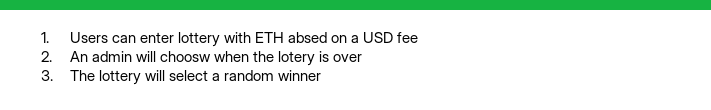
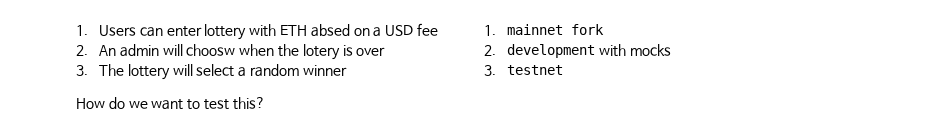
+ How do we want to test this?
+ 1. mainnet fork
+ 2. development with mocks
+ 3. testnet

